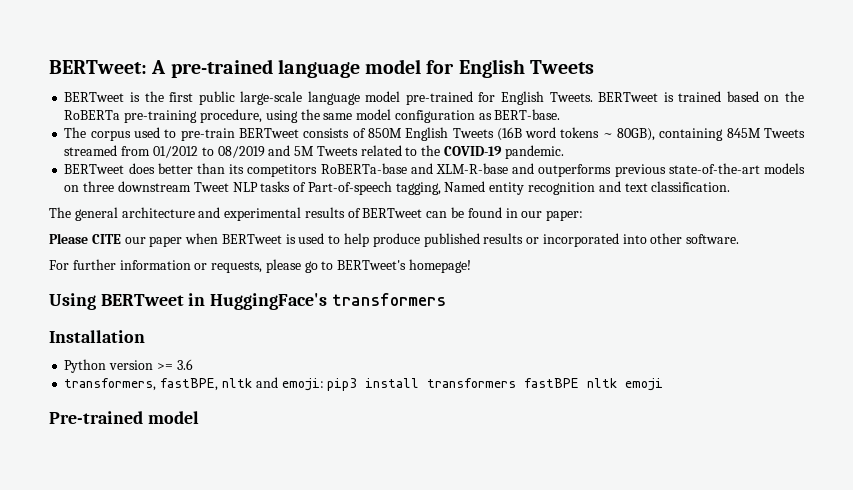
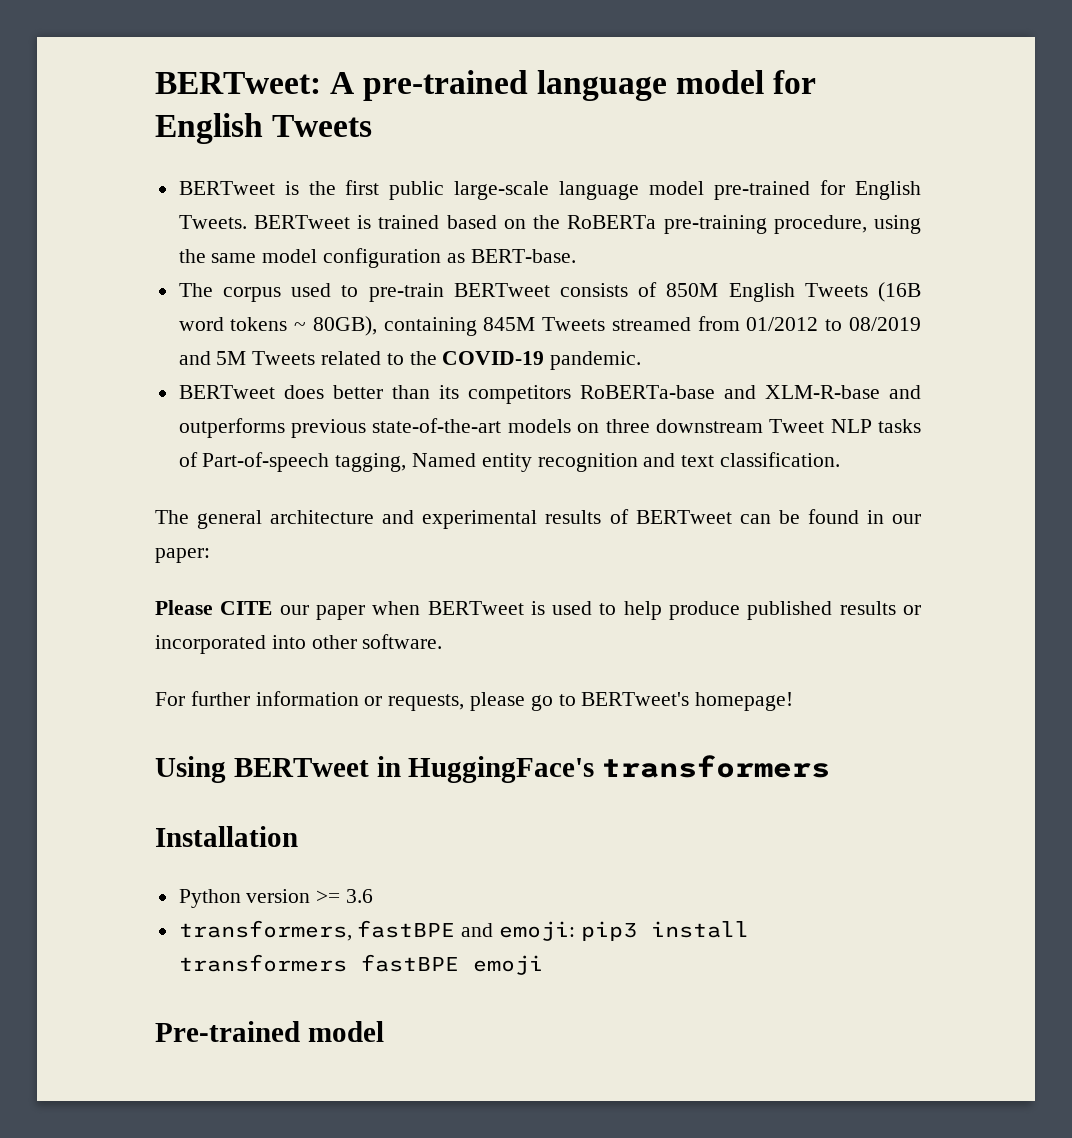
- transformers, fastBPE, nltk and emoji: pip3 install transformers fastBPE nltk emoji
+ transformers, fastBPE and emoji: pip3 install transformers fastBPE emoji

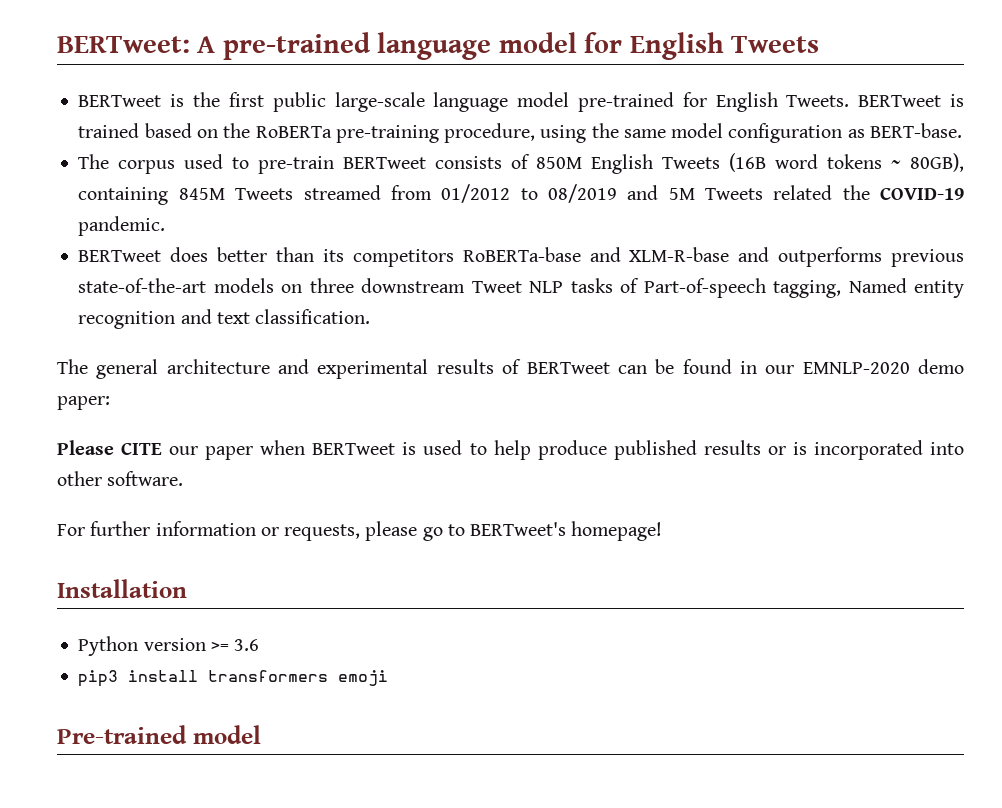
- The corpus used to pre-train BERTweet consists of 850M English Tweets (16B word tokens ~ 80GB), containing 845M Tweets streamed from 01/2012 to 08/2019 and 5M Tweets related to the COVID-19 pandemic.
+ The corpus used to pre-train BERTweet consists of 850M English Tweets (16B word tokens ~ 80GB), containing 845M Tweets streamed from 01/2012 to 08/2019 and 5M Tweets related the COVID-19 pandemic.
- The general architecture and experimental results of BERTweet can be found in our paper:
+ The general architecture and experimental results of BERTweet can be found in our EMNLP-2020 demo paper:
- Please CITE our paper when BERTweet is used to help produce published results or incorporated into other software.
+ Please CITE our paper when BERTweet is used to help produce published results or is incorporated into other software.
- Using BERTweet in HuggingFace's transformers
- transformers, fastBPE and emoji: pip3 install transformers fastBPE emoji
+ pip3 install transformers emoji

